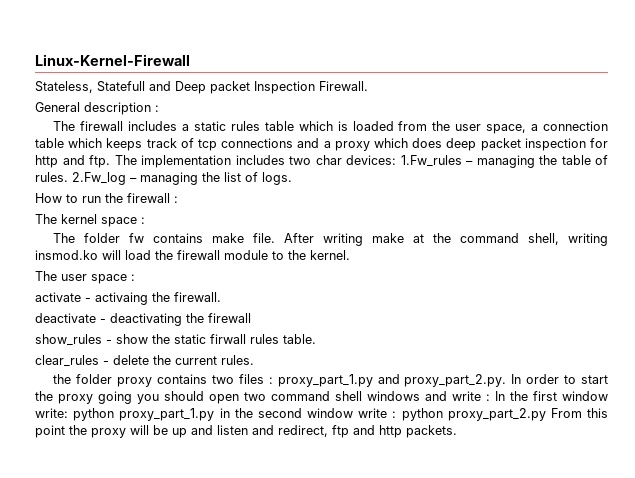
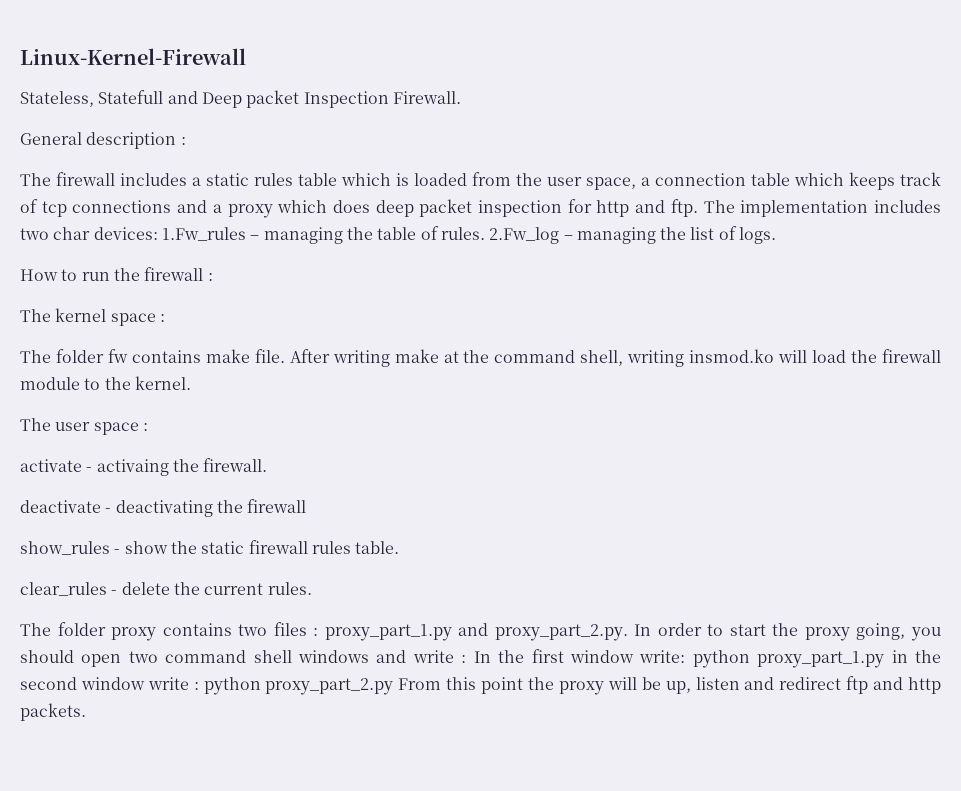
- show_rules - show the static firwall rules table.
+ show_rules - show the static firewall rules table.
- the folder proxy contains two files : proxy_part_1.py and proxy_part_2.py. In order to start the proxy going you should open two command shell windows and write : In the first window write: python proxy_part_1.py in the second window write : python proxy_part_2.py From this point the proxy will be up and listen and redirect, ftp and http packets.
+ The folder proxy contains two files : proxy_part_1.py and proxy_part_2.py. In order to start the proxy going, you should open two command shell windows and write : In the first window write: python proxy_part_1.py in the second window write : python proxy_part_2.py From this point the proxy will be up, listen and redirect ftp and http packets.

